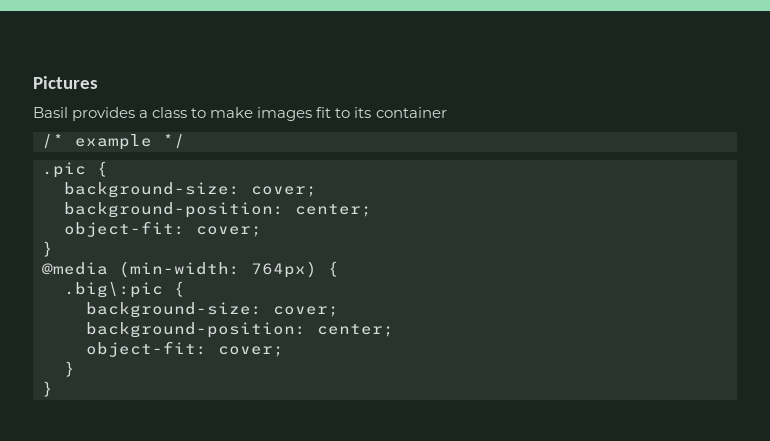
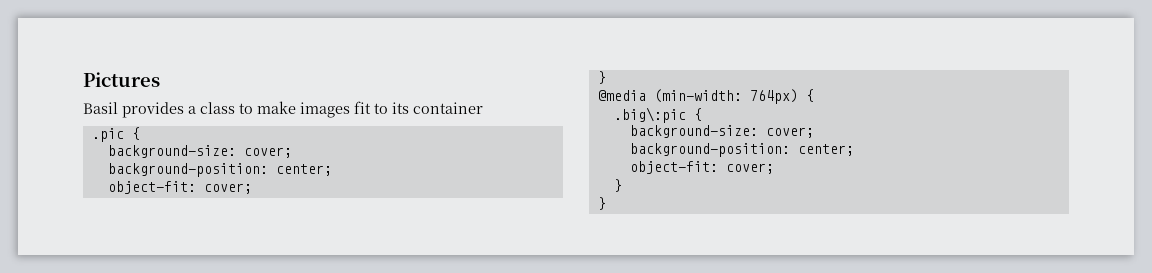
- /* example */

